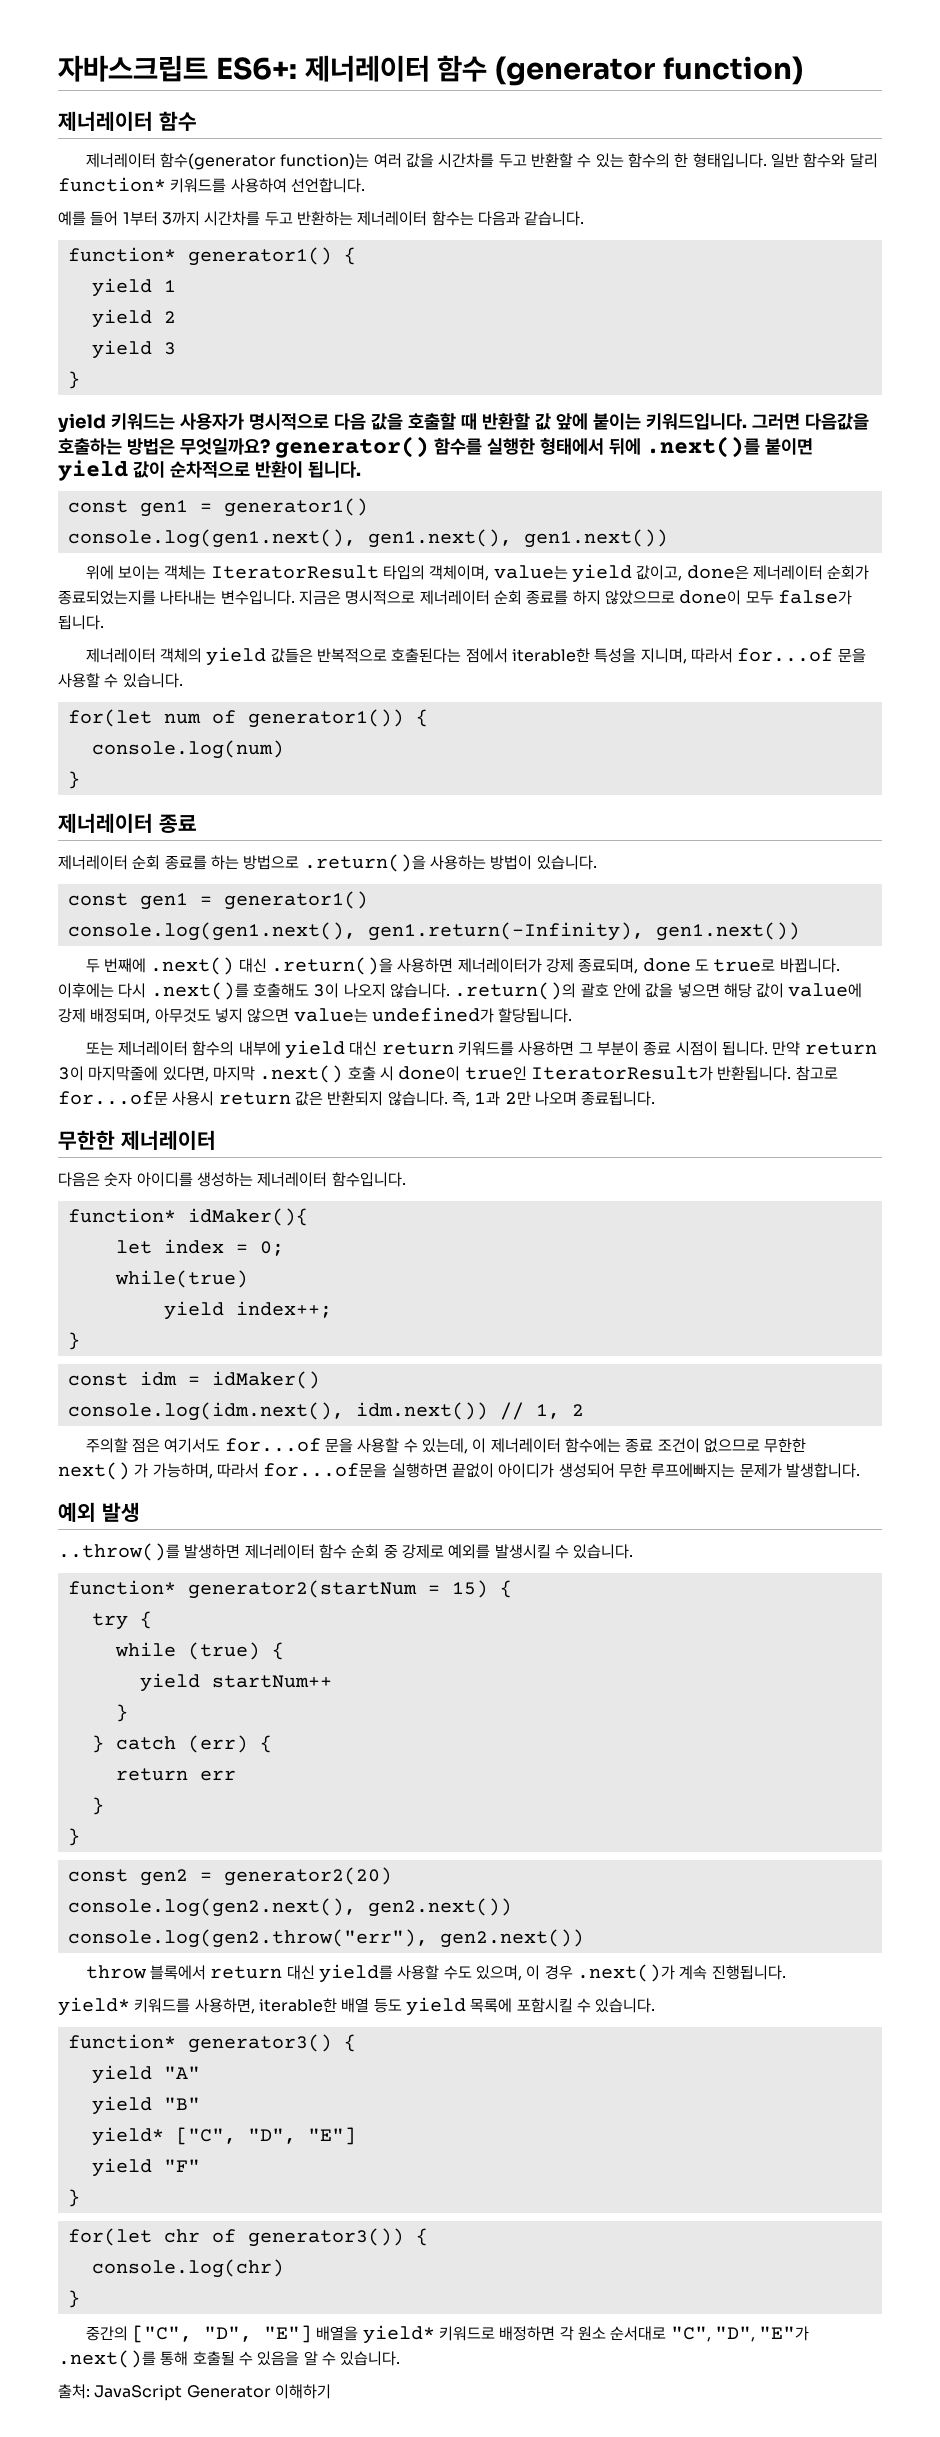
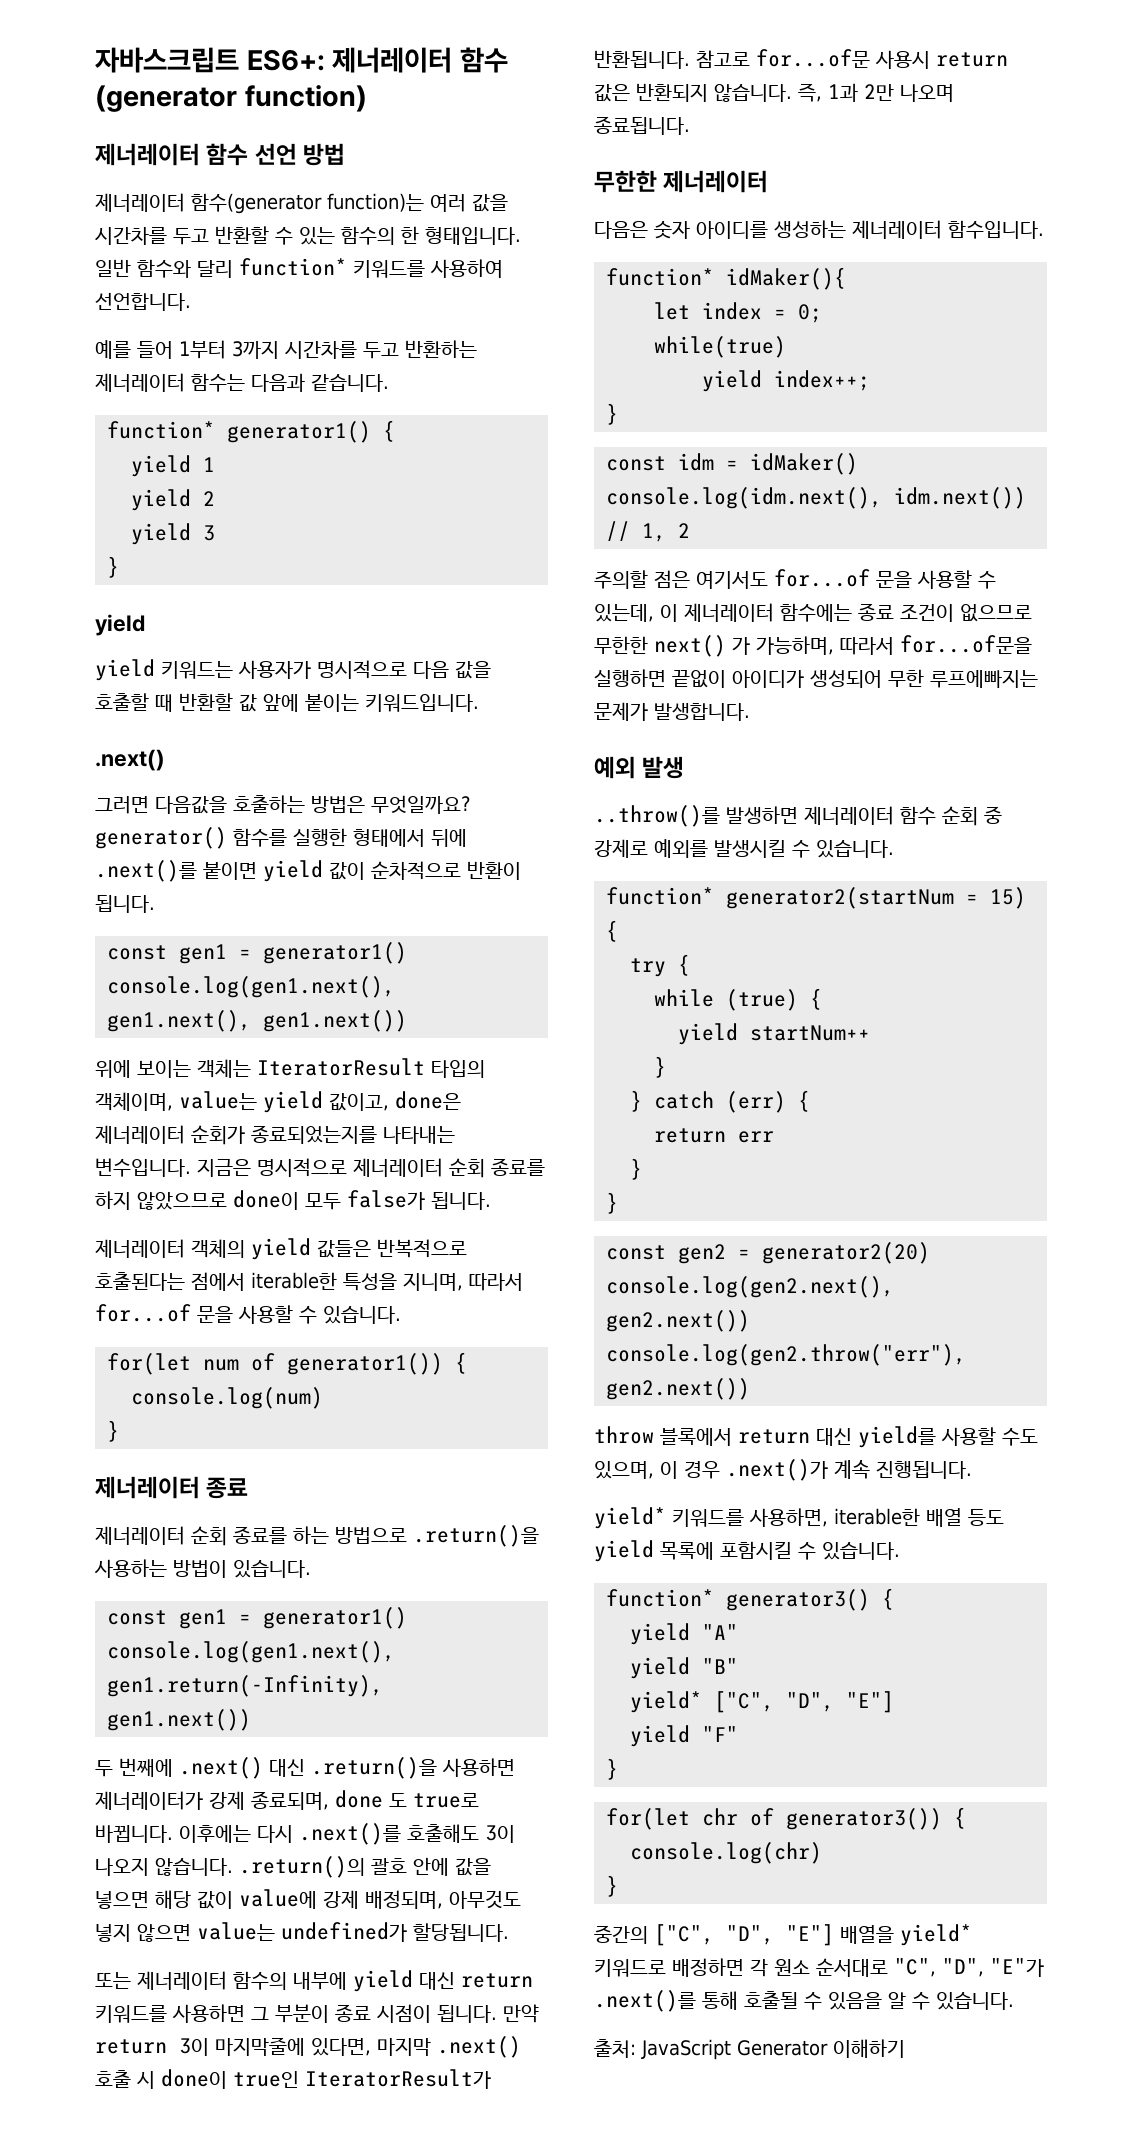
  자바스크립트 ES6+: 제너레이터 함수 (generator function)
- 제너레이터 함수
+ 제너레이터 함수 선언 방법
  yield 3
  }
- yield 키워드는 사용자가 명시적으로 다음 값을 호출할 때 반환할 값 앞에 붙이는 키워드입니다. 그러면 다음값을 호출하는 방법은 무엇일까요? generator() 함수를 실행한 형태에서 뒤에 .next()를 붙이면 yield 값이 순차적으로 반환이 됩니다.
+ yield
+ yield 키워드는 사용자가 명시적으로 다음 값을 호출할 때 반환할 값 앞에 붙이는 키워드입니다.
+ .next()
+ 그러면 다음값을 호출하는 방법은 무엇일까요? generator() 함수를 실행한 형태에서 뒤에 .next()를 붙이면 yield 값이 순차적으로 반환이 됩니다.

